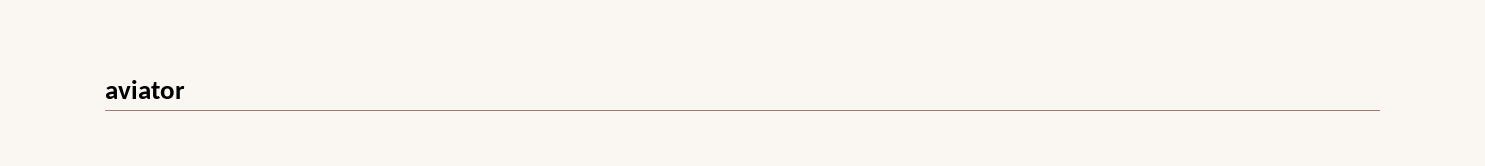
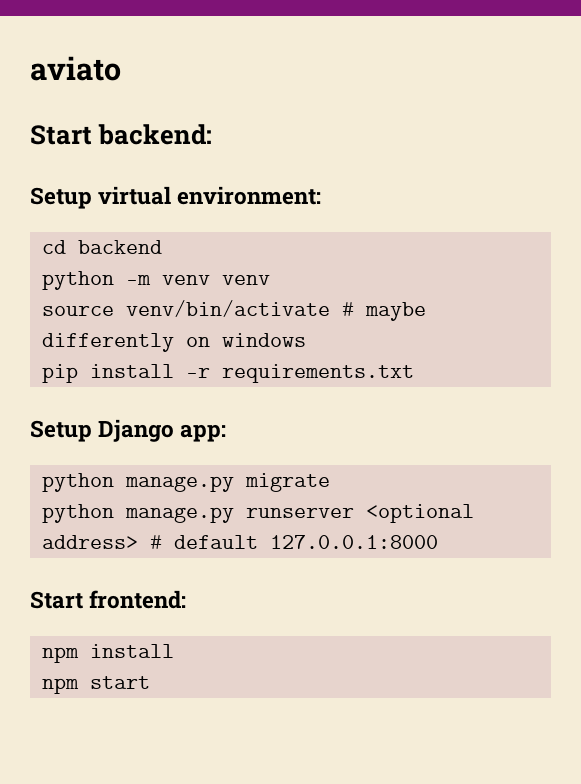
- aviator
+ aviato
+ Start backend:
+ Setup virtual environment:
+ cd backend
+ python -m venv venv
+ source venv/bin/activate # maybe differently on windows
+ pip install -r requirements.txt
+ Setup Django app:
+ python manage.py migrate
+ python manage.py runserver <optional address> # default 127.0.0.1:8000
+ Start frontend:
+ npm install
+ npm start

